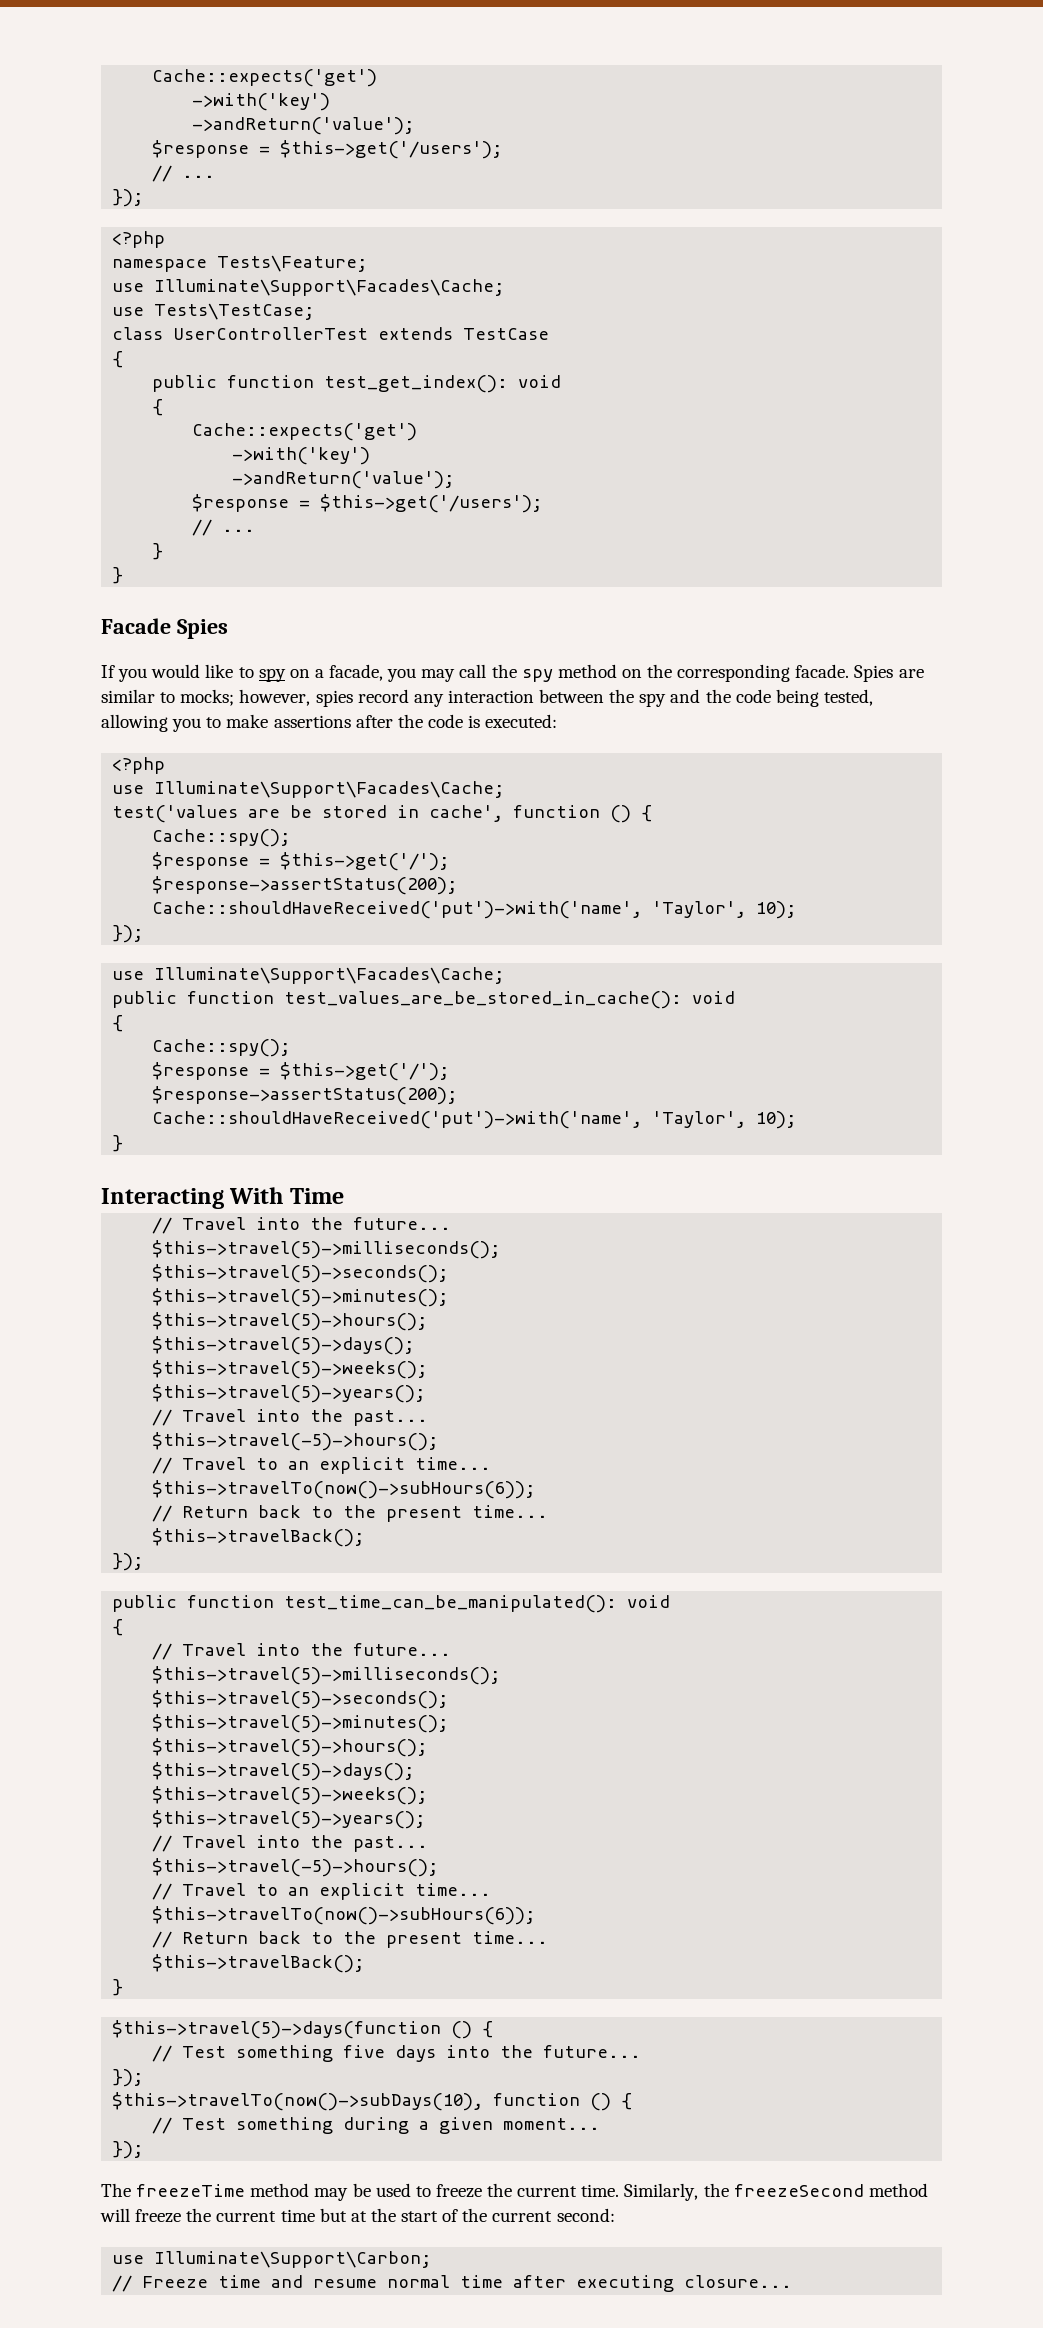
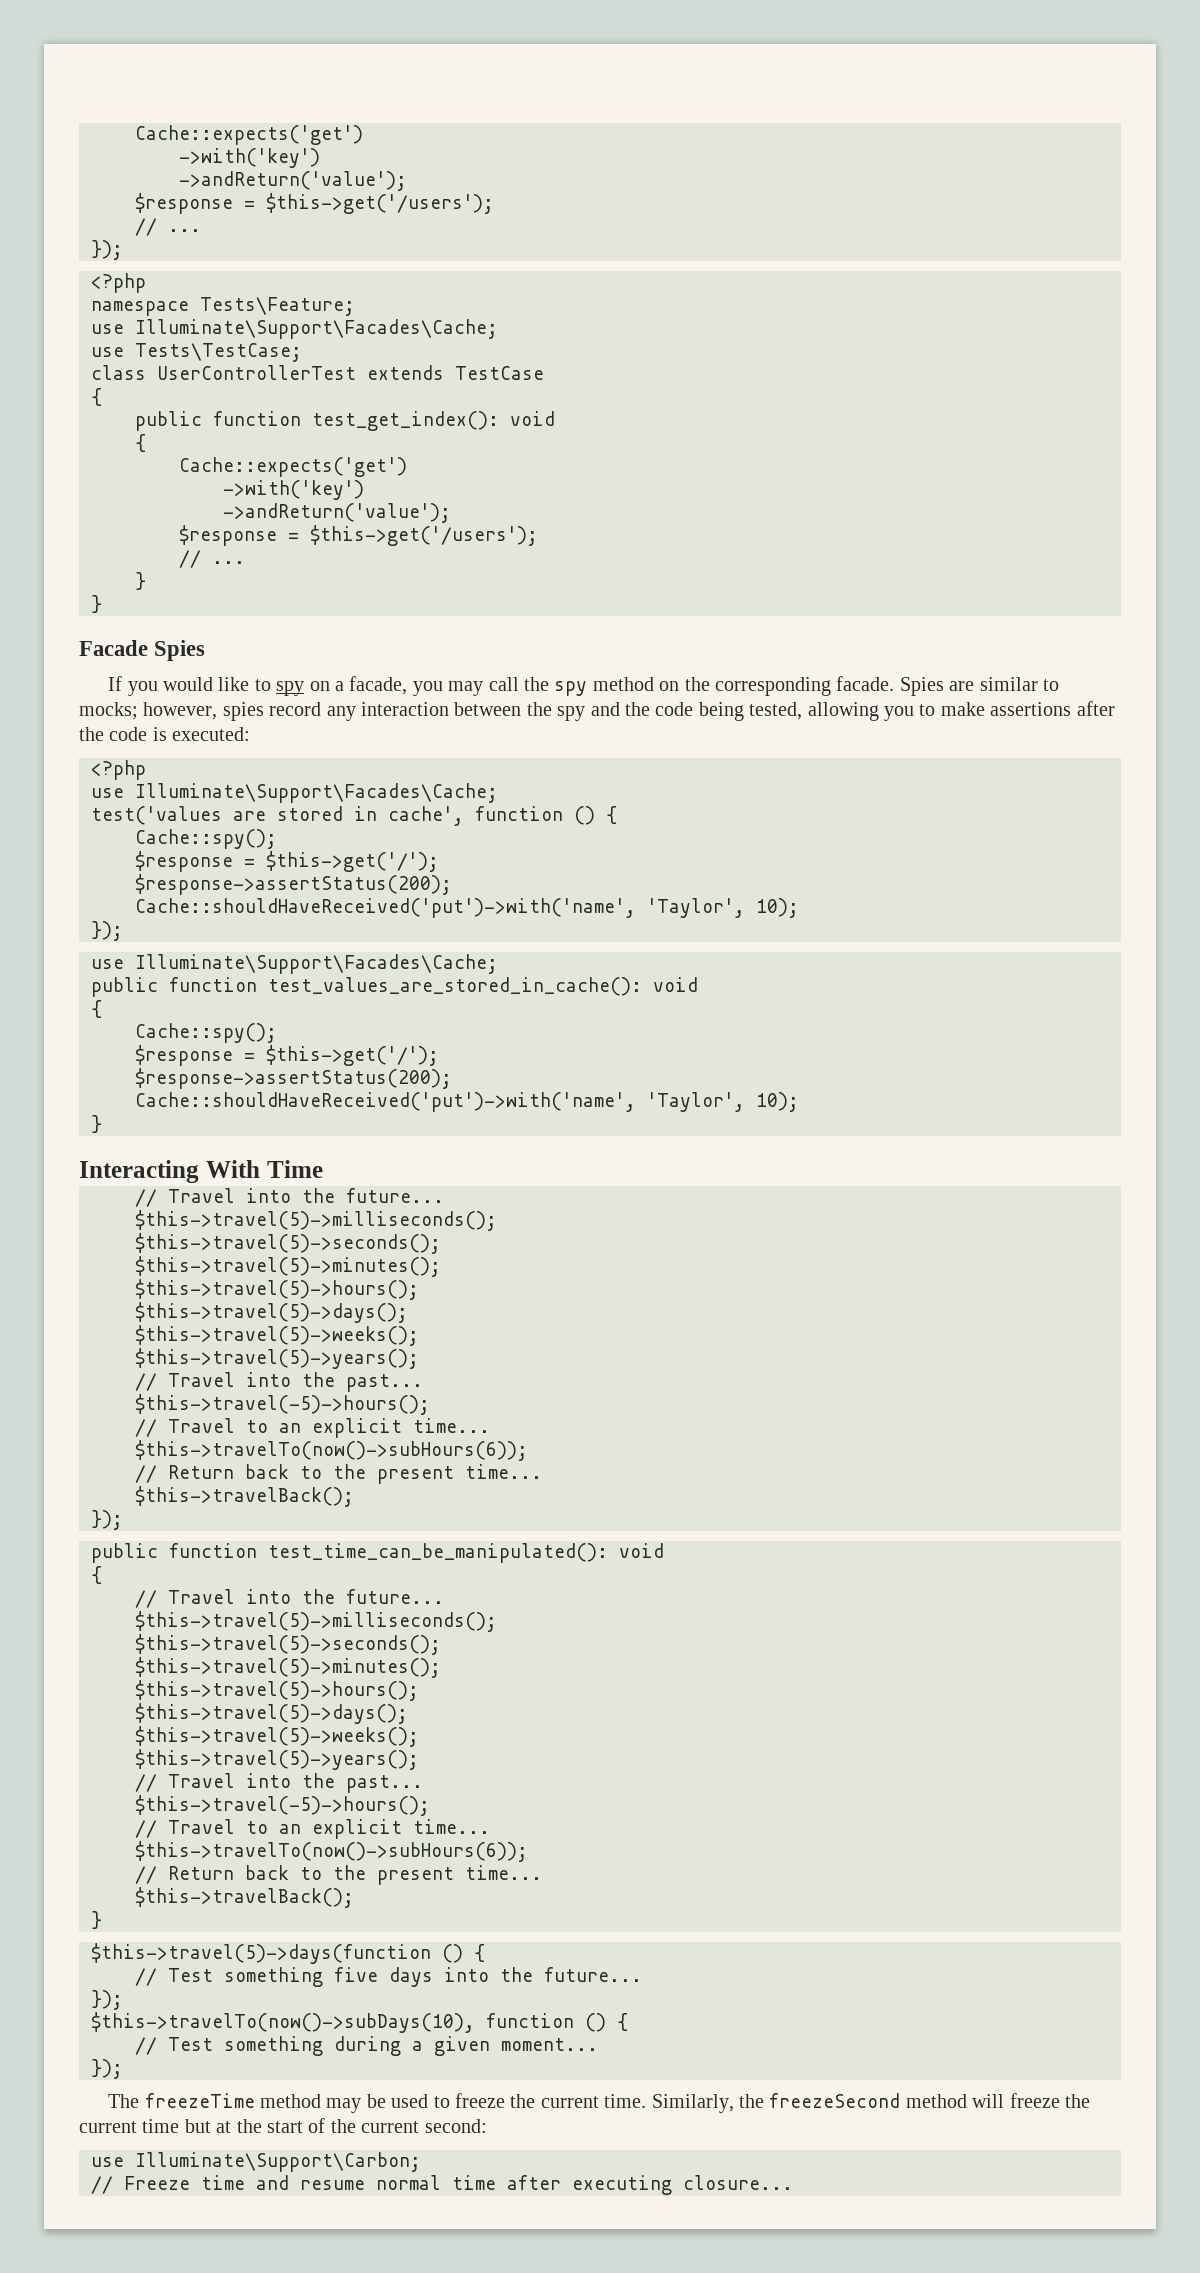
- test('values are be stored in cache', function () {
+ test('values are stored in cache', function () {
- public function test_values_are_be_stored_in_cache(): void
+ public function test_values_are_stored_in_cache(): void

